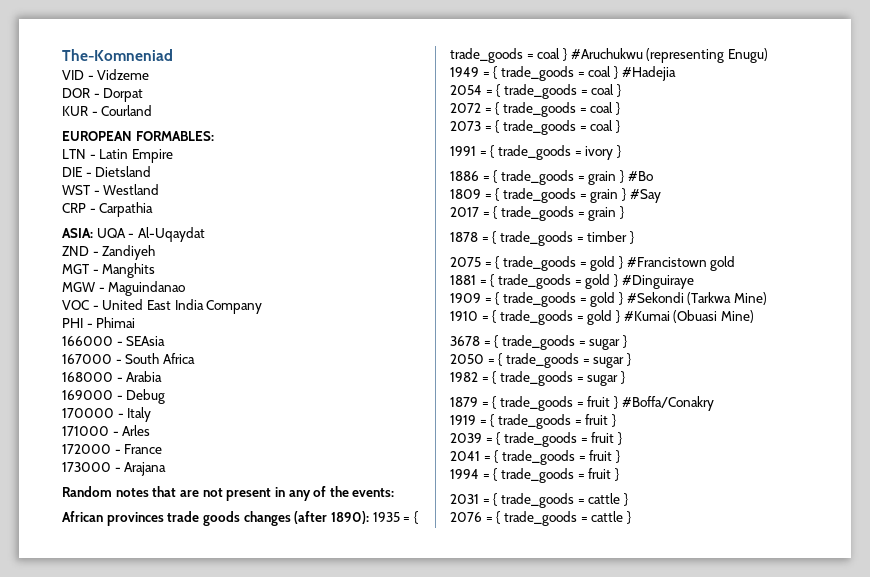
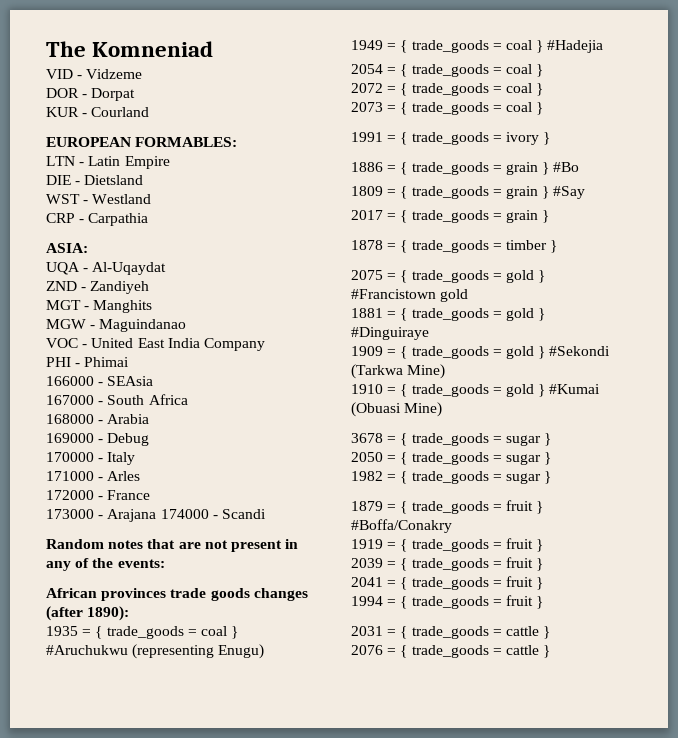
- The-Komneniad
+ The Komneniad
- ASIA: UQA - Al-Uqaydat
+ ASIA:
+ UQA - Al-Uqaydat
- 173000 - Arajana
+ 173000 - Arajana 174000 - Scandi
- African provinces trade goods changes (after 1890): 1935 = { trade_goods = coal } #Aruchukwu (representing Enugu)
+ African provinces trade goods changes (after 1890):
+ 1935 = { trade_goods = coal } #Aruchukwu (representing Enugu)

